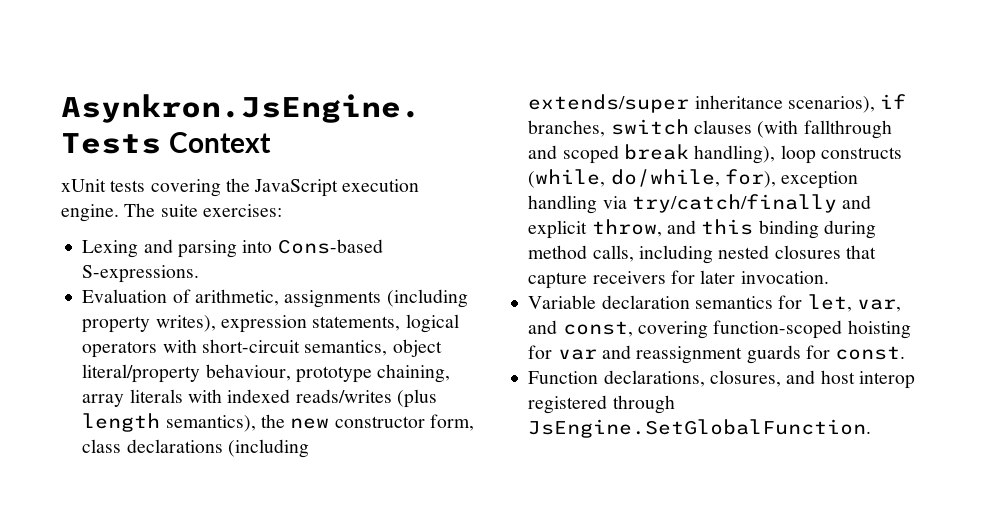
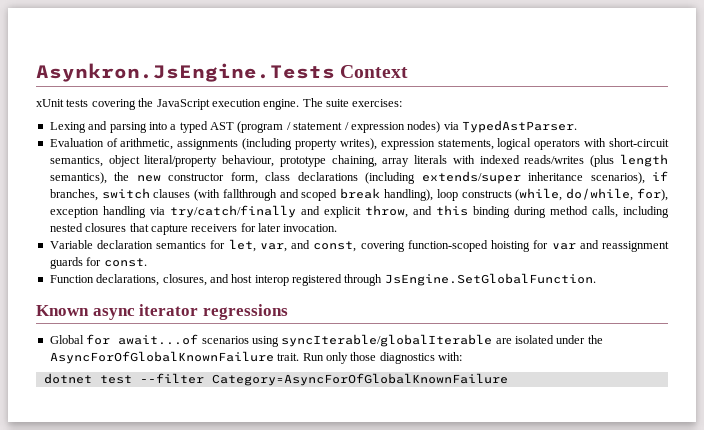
- Lexing and parsing into Cons-based S-expressions.
+ Lexing and parsing into a typed AST (program / statement / expression nodes) via TypedAstParser.
+ Known async iterator regressions
+ Global for await...of scenarios using syncIterable/globalIterable are isolated under the AsyncForOfGlobalKnownFailure trait. Run only those diagnostics with:
+ dotnet test --filter Category=AsyncForOfGlobalKnownFailure

